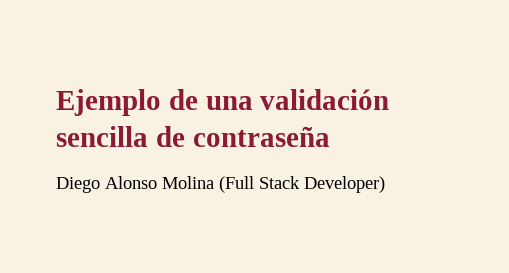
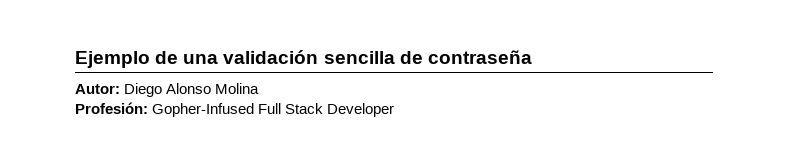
- Diego Alonso Molina (Full Stack Developer)
+ Autor: Diego Alonso Molina
+ Profesión: Gopher-Infused Full Stack Developer

